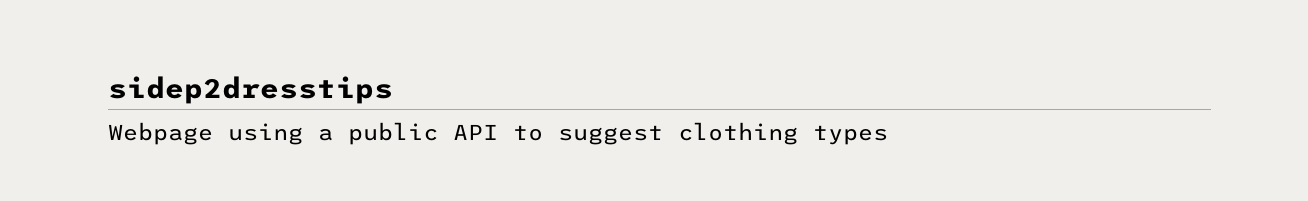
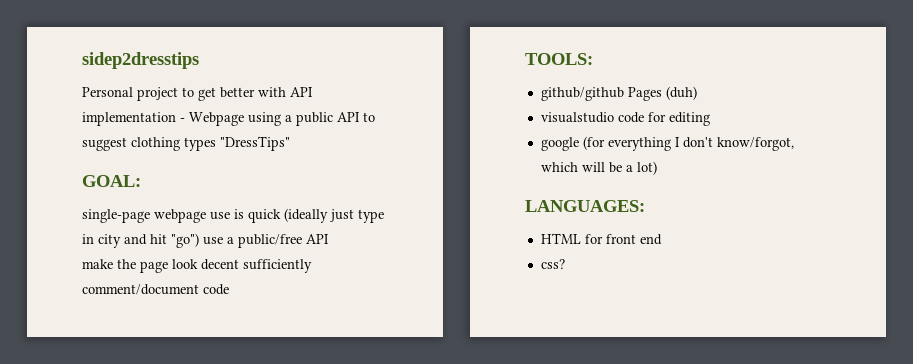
- Webpage using a public API to suggest clothing types
+ Personal project to get better with API implementation - Webpage using a public API to suggest clothing types "DressTips"
+ GOAL:
+ single-page webpage use is quick (ideally just type in city and hit "go") use a public/free API
+ make the page look decent sufficiently comment/document code
+ TOOLS:
+ github/github Pages (duh)
+ visualstudio code for editing
+ google (for everything I don't know/forgot, which will be a lot)
+ LANGUAGES:
+ HTML for front end
+ css?

